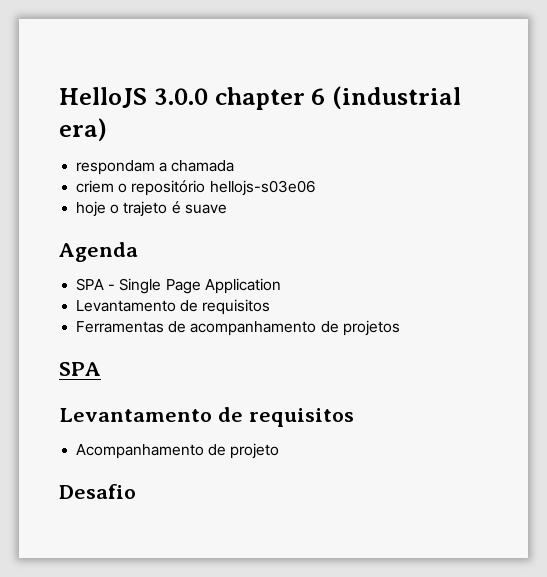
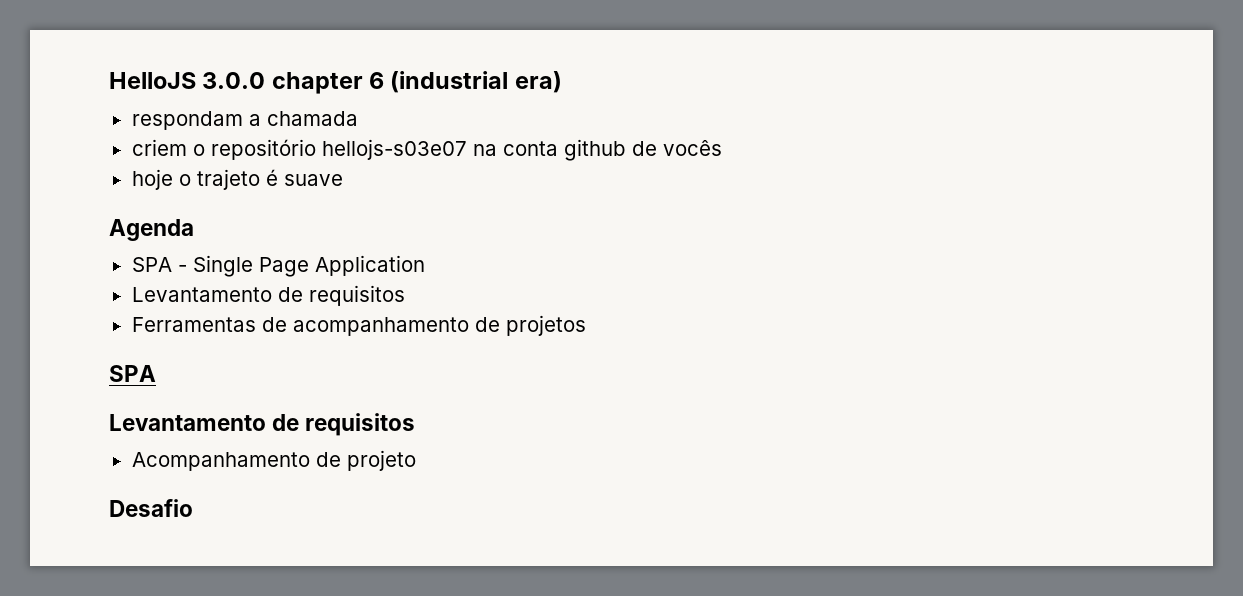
- criem o repositório hellojs-s03e06
+ criem o repositório hellojs-s03e07 na conta github de vocês

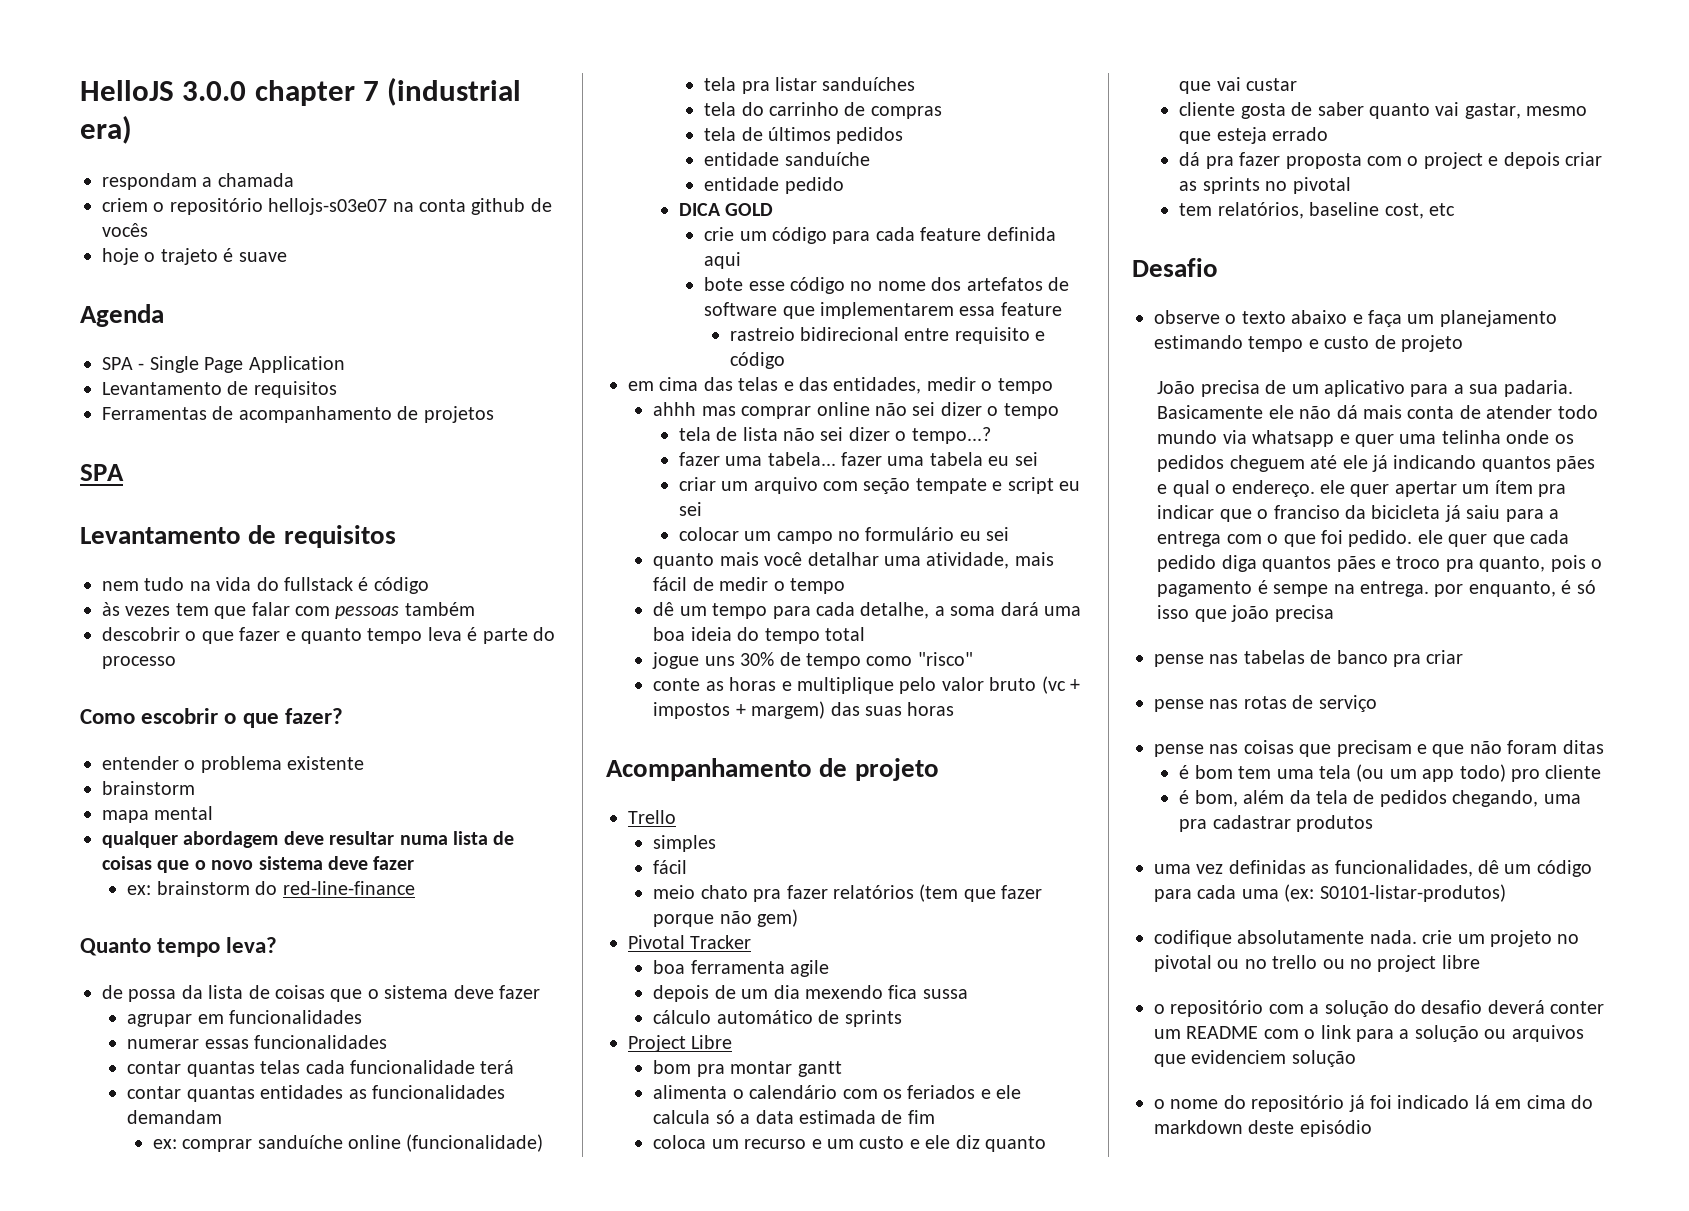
- HelloJS 3.0.0 chapter 6 (industrial era)
+ HelloJS 3.0.0 chapter 7 (industrial era)
+ nem tudo na vida do fullstack é código
+ às vezes tem que falar com pessoas também
+ descobrir o que fazer e quanto tempo leva é parte do processo
+ Como escobrir o que fazer?
+ entender o problema existente
+ brainstorm
+ mapa mental
+ qualquer abordagem deve resultar numa lista de coisas que o novo sistema deve fazer
+ ex: brainstorm do red-line-finance
+ Quanto tempo leva?
+ de possa da lista de coisas que o sistema deve fazer
+ agrupar em funcionalidades
+ numerar essas funcionalidades
+ contar quantas telas cada funcionalidade terá
+ contar quantas entidades as funcionalidades demandam
+ ex: comprar sanduíche online (funcionalidade)
+ tela pra listar sanduíches
+ tela do carrinho de compras
+ tela de últimos pedidos
+ entidade sanduíche
+ entidade pedido
+ DICA GOLD
+ crie um código para cada feature definida aqui
+ bote esse código no nome dos artefatos de software que implementarem essa feature
+ rastreio bidirecional entre requisito e código
+ em cima das telas e das entidades, medir o tempo
+ ahhh mas comprar online não sei dizer o tempo
+ tela de lista não sei dizer o tempo...?
+ fazer uma tabela... fazer uma tabela eu sei
+ criar um arquivo com seção tempate e script eu sei
+ colocar um campo no formulário eu sei
+ quanto mais você detalhar uma atividade, mais fácil de medir o tempo
+ dê um tempo para cada detalhe, a soma dará uma boa ideia do tempo total
+ jogue uns 30% de tempo como "risco"
+ conte as horas e multiplique pelo valor bruto (vc + impostos + margem) das suas horas
  Acompanhamento de projeto
+ Trello
+ simples
+ fácil
+ meio chato pra fazer relatórios (tem que fazer porque não gem)
+ Pivotal Tracker
+ boa ferramenta agile
+ depois de um dia mexendo fica sussa
+ cálculo automático de sprints
+ Project Libre
+ bom pra montar gantt
+ alimenta o calendário com os feriados e ele calcula só a data estimada de fim
+ coloca um recurso e um custo e ele diz quanto que vai custar
+ cliente gosta de saber quanto vai gastar, mesmo que esteja errado
+ dá pra fazer proposta com o project e depois criar as sprints no pivotal
+ tem relatórios, baseline cost, etc
  Desafio
+ observe o texto abaixo e faça um planejamento estimando tempo e custo de projeto
+ João precisa de um aplicativo para a sua padaria. Basicamente ele não dá mais conta de atender todo mundo via whatsapp e quer uma telinha onde os pedidos cheguem até ele já indicando quantos pães e qual o endereço. ele quer apertar um ítem pra indicar que o franciso da bicicleta já saiu para a entrega com o que foi pedido. ele quer que cada pedido diga quantos pães e troco pra quanto, pois o pagamento é sempe na entrega. por enquanto, é só isso que joão precisa
+ pense nas tabelas de banco pra criar
+ pense nas rotas de serviço
+ pense nas coisas que precisam e que não foram ditas
+ é bom tem uma tela (ou um app todo) pro cliente
+ é bom, além da tela de pedidos chegando, uma pra cadastrar produtos
+ uma vez definidas as funcionalidades, dê um código para cada uma (ex: S0101-listar-produtos)
+ codifique absolutamente nada. crie um projeto no pivotal ou no trello ou no project libre
+ o repositório com a solução do desafio deverá conter um README com o link para a solução ou arquivos que evidenciem solução
+ o nome do repositório já foi indicado lá em cima do markdown deste episódio

